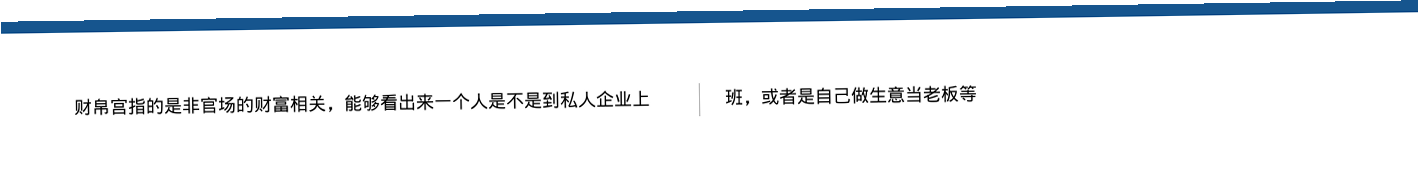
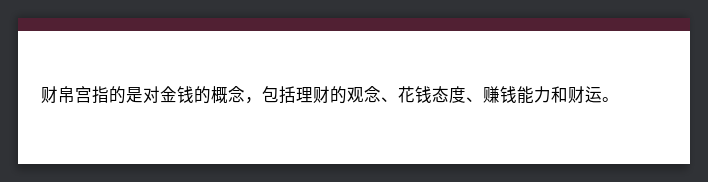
- 财帛宫指的是非官场的财富相关，能够看出来一个人是不是到私人企业上班，或者是自己做生意当老板等
+ 财帛宫指的是对金钱的概念，包括理财的观念、花钱态度、赚钱能力和财运。

